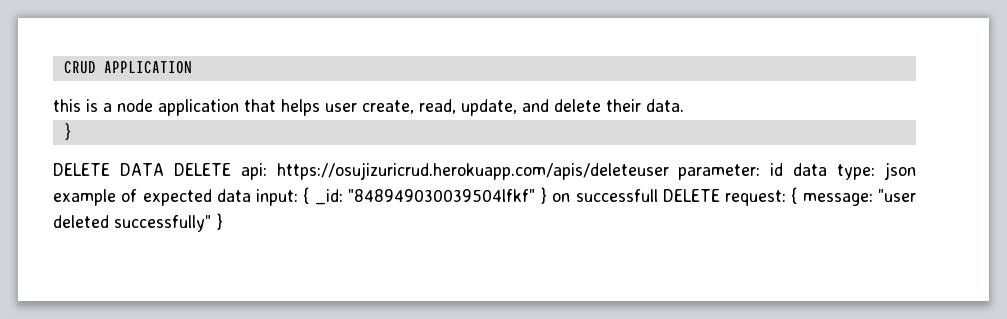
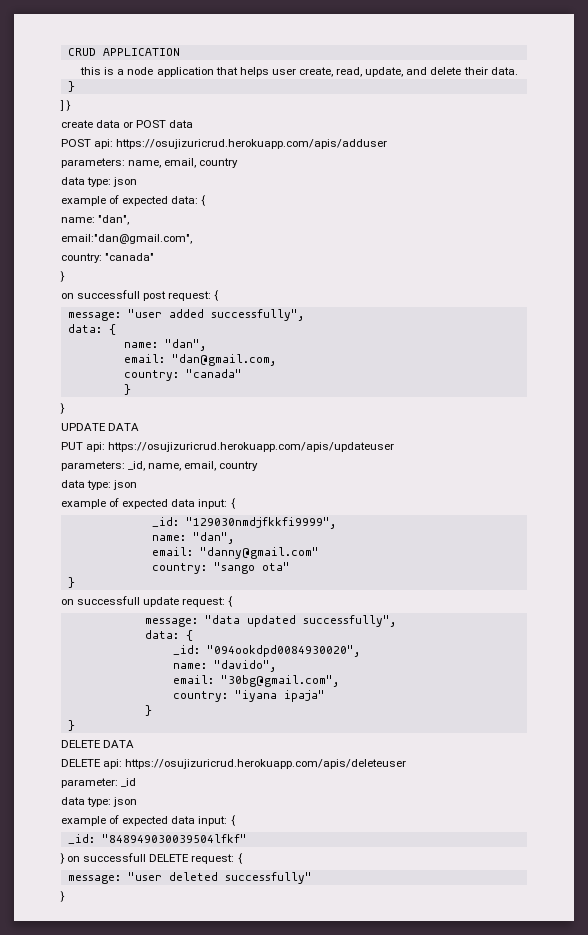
- DELETE DATA DELETE api: https://osujizuricrud.herokuapp.com/apis/deleteuser parameter: id data type: json example of expected data input: { _id: "848949030039504lfkf" } on successfull DELETE request: { message: "user deleted successfully" }
+ ] }
+ create data or POST data
+ POST api: https://osujizuricrud.herokuapp.com/apis/adduser
+ parameters: name, email, country
+ data type: json
+ example of expected data: {
+ name: "dan",
+ email:"dan@gmail.com",
+ country: "canada"
+ }
+ on successfull post request: {
+ message: "user added successfully",
+ data: {
+ name: "dan",
+ email: "dan@gmail.com,
+ country: "canada"
+ }
+ }
+ UPDATE DATA
+ PUT api: https://osujizuricrud.herokuapp.com/apis/updateuser
+ parameters: _id, name, email, country
+ data type: json
+ example of expected data input: {
+ _id: "129030nmdjfkkfi9999",
+ name: "dan",
+ email: "danny@gmail.com"
+ country: "sango ota"
+ }
+ on successfull update request: {
+ message: "data updated successfully",
+ data: {
+ _id: "094ookdpd0084930020",
+ name: "davido",
+ email: "30bg@gmail.com",
+ country: "iyana ipaja"
+ }
+ }
+ DELETE DATA
+ DELETE api: https://osujizuricrud.herokuapp.com/apis/deleteuser
+ parameter: _id
+ data type: json
+ example of expected data input: {
+ _id: "848949030039504lfkf"
+ } on successfull DELETE request: {
+ message: "user deleted successfully"
+ }

